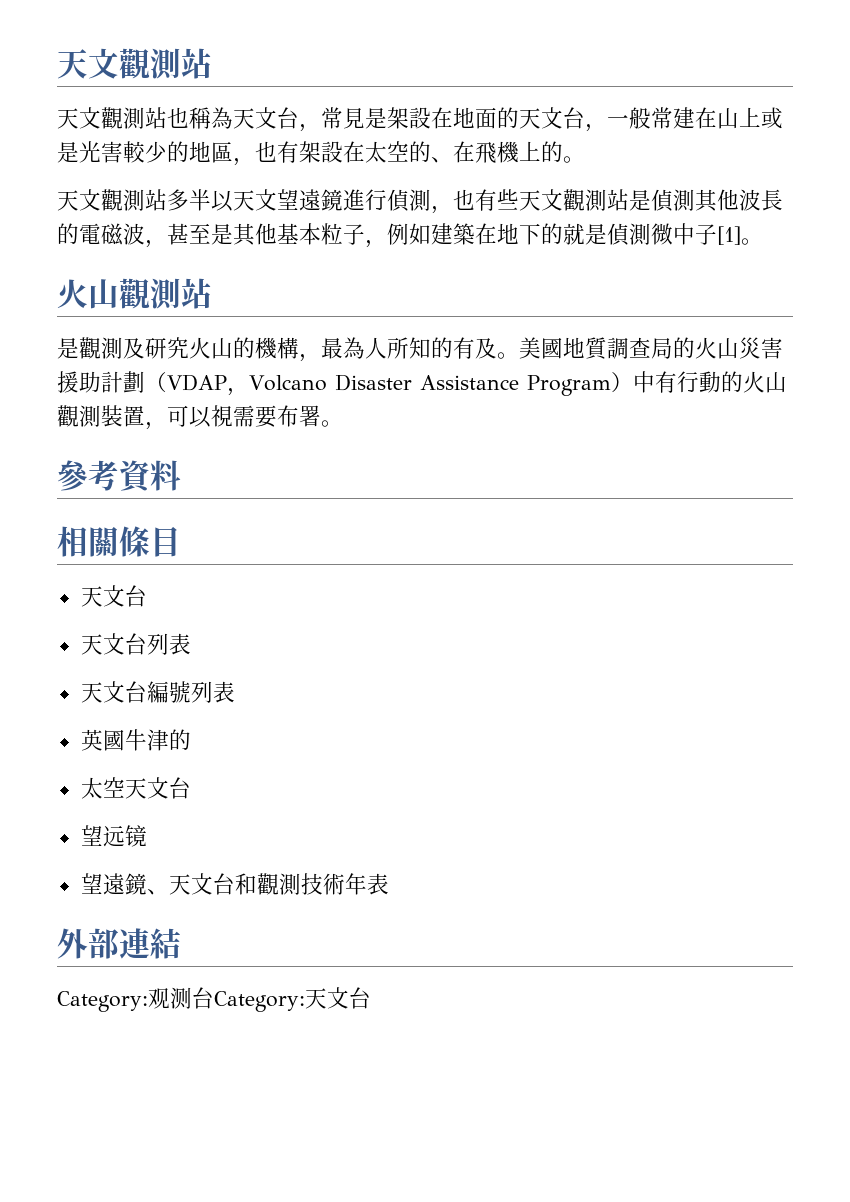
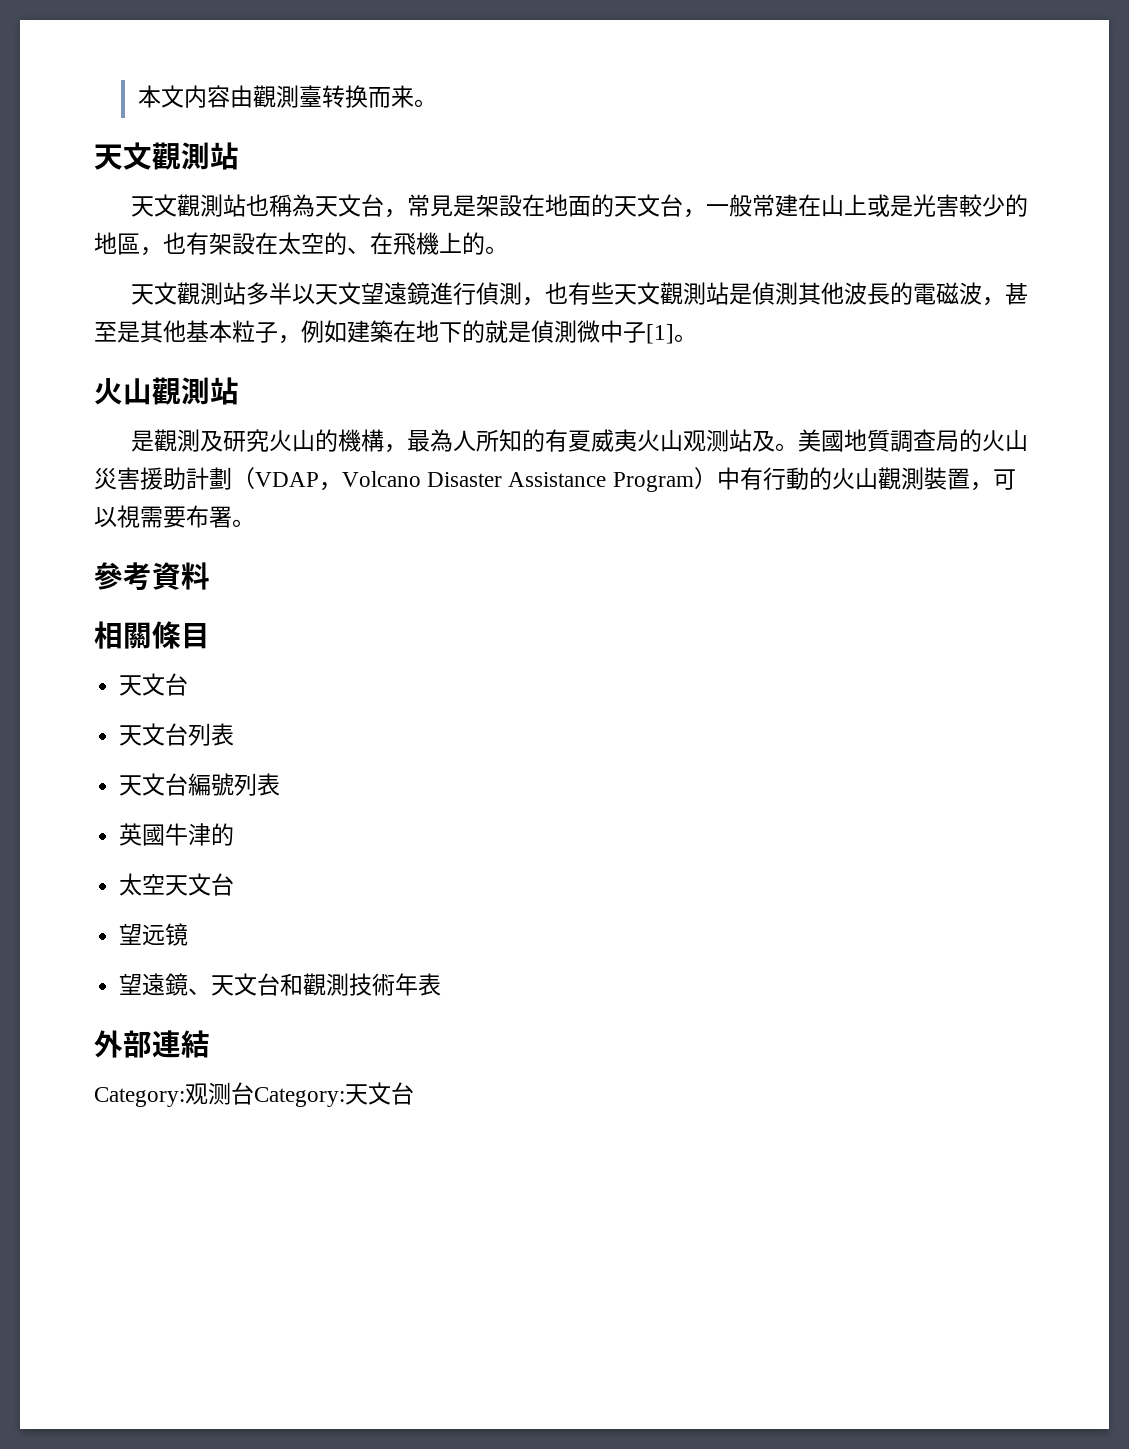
+ 本文内容由觀測臺转换而来。
- 是觀測及研究火山的機構，最為人所知的有及。
+ 是觀測及研究火山的機構，最為人所知的有夏威夷火山观测站及。

